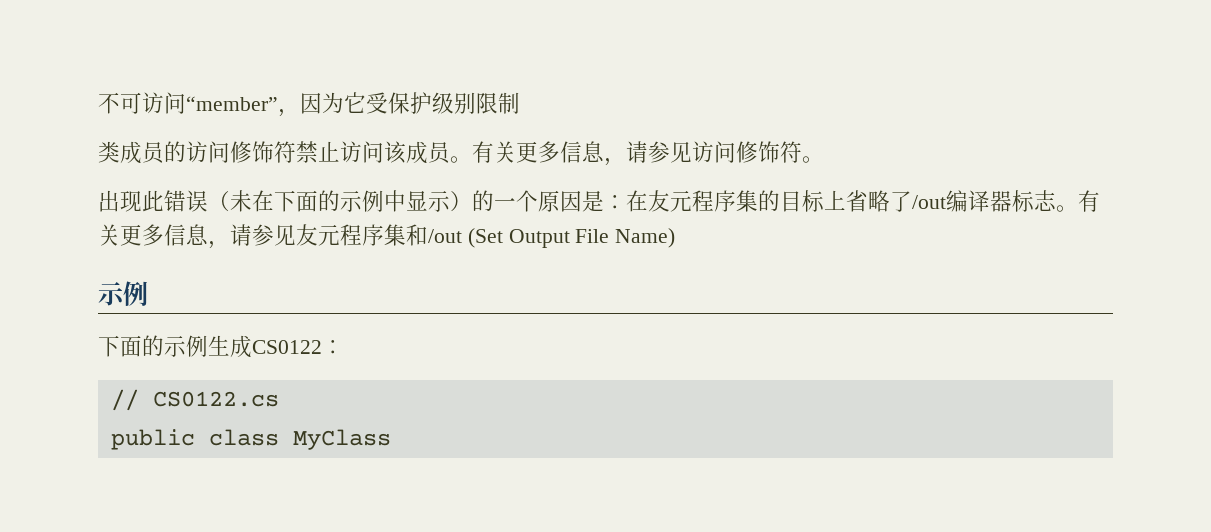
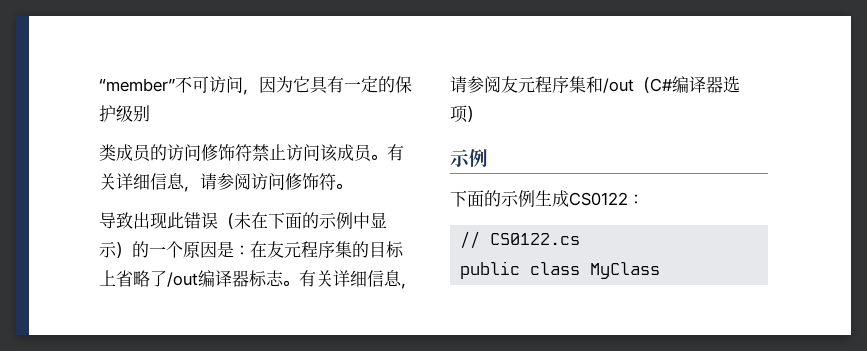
- 不可访问“member”，因为它受保护级别限制
+ “member”不可访问，因为它具有一定的保护级别
- 有关更多信息，请参见访问修饰符。
+ 有关详细信息，请参阅访问修饰符。
- 出现此错误（未在下面的示例中显示）的一个原因是：在友元程序集的目标上省略了/out编译器标志。
+ 导致出现此错误（未在下面的示例中显示）的一个原因是：在友元程序集的目标上省略了/out编译器标志。
- 有关更多信息，请参见友元程序集和/out (Set Output File Name)
+ 有关详细信息，请参阅友元程序集和/out（C#编译器选项）

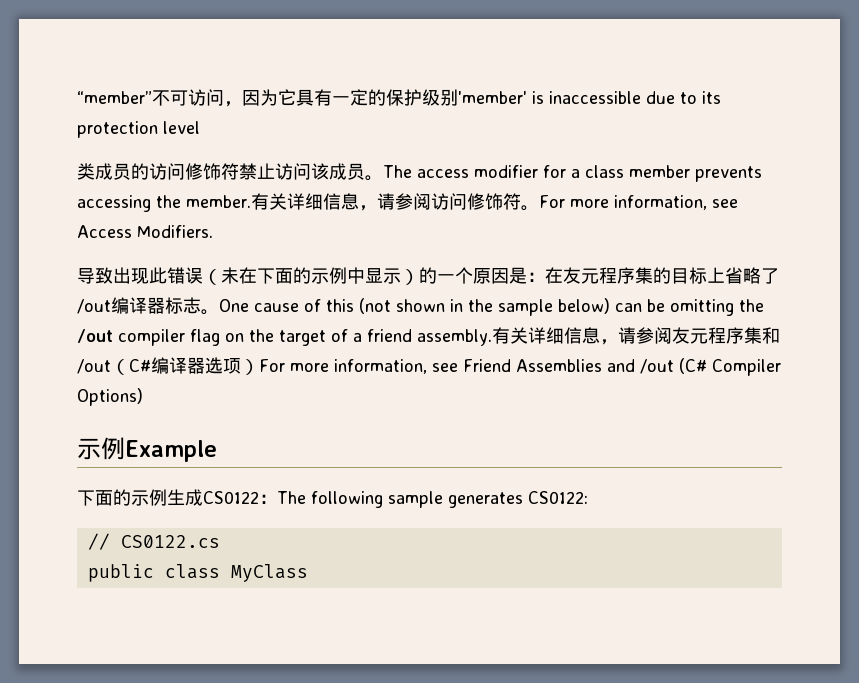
- “member”不可访问，因为它具有一定的保护级别
+ “member”不可访问，因为它具有一定的保护级别'member' is inaccessible due to its protection level
+ The access modifier for a class member prevents accessing the member.
+ For more information, see Access Modifiers.
+ One cause of this (not shown in the sample below) can be omitting the /out compiler flag on the target of a friend assembly.
- 有关详细信息，请参阅友元程序集和/out（C#编译器选项）
- 示例
+ 有关详细信息，请参阅友元程序集和/out（C#编译器选项）For more information, see Friend Assemblies and /out (C# Compiler Options)
+ 示例Example
- 下面的示例生成CS0122：
+ 下面的示例生成CS0122：The following sample generates CS0122:

